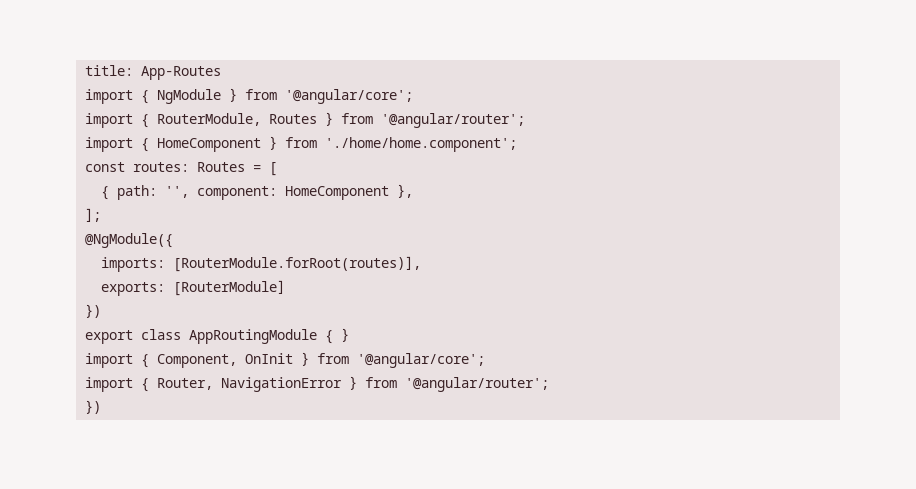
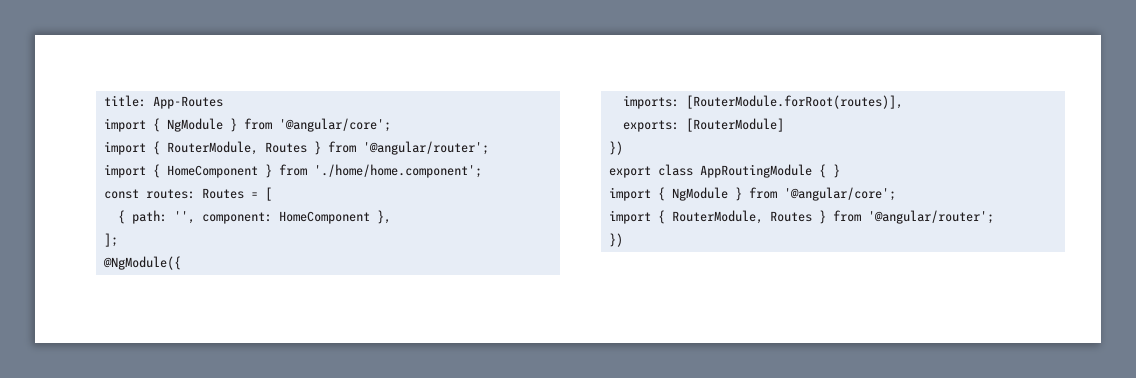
  export class AppRoutingModule { }
- import { Component, OnInit } from '@angular/core';
- import { Router, NavigationError } from '@angular/router';
+ import { NgModule } from '@angular/core';
+ import { RouterModule, Routes } from '@angular/router';

